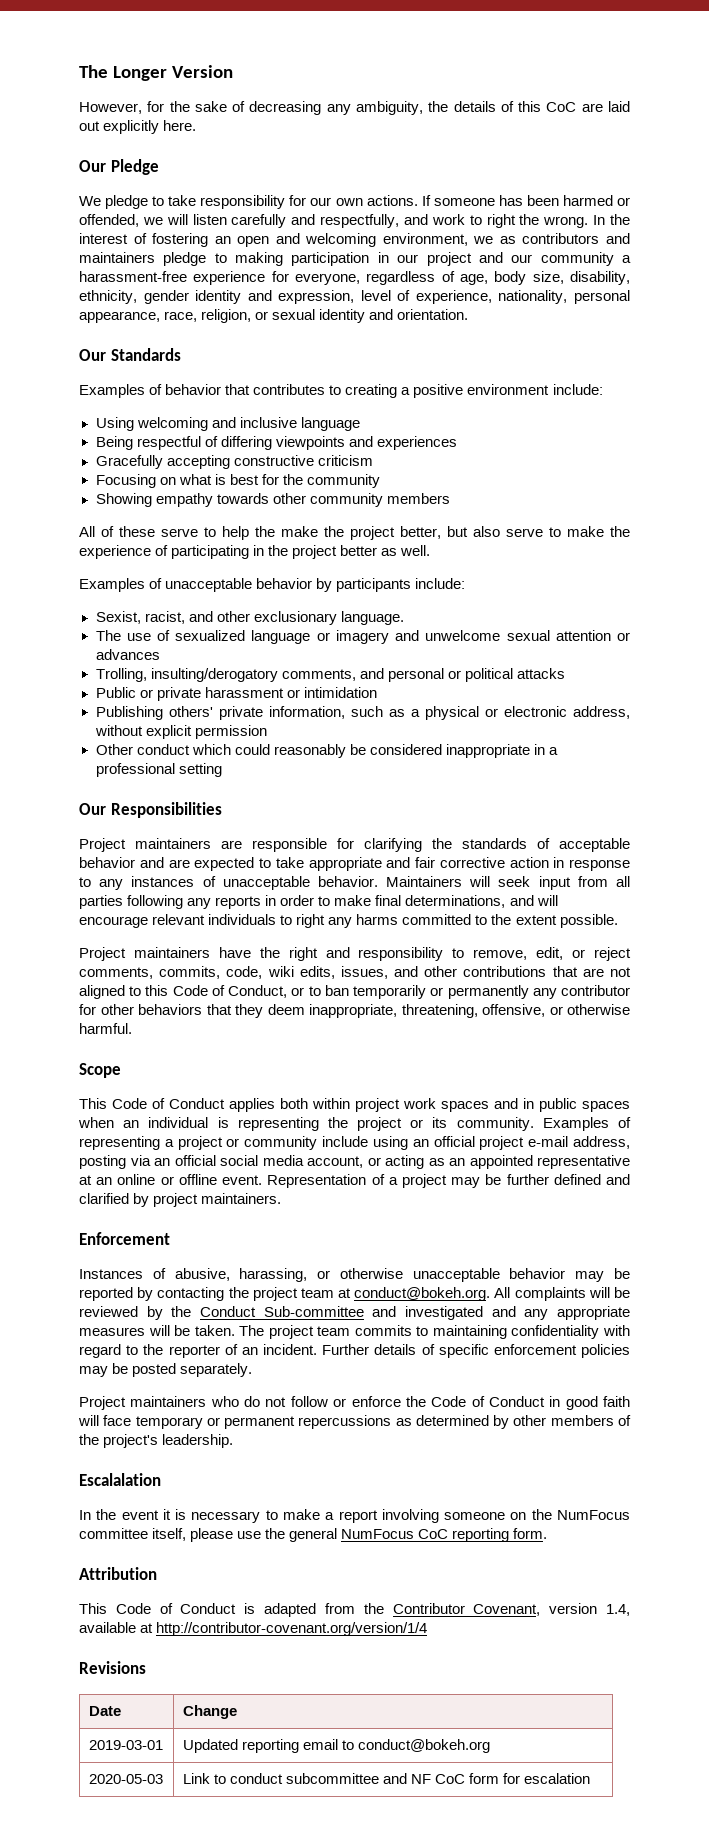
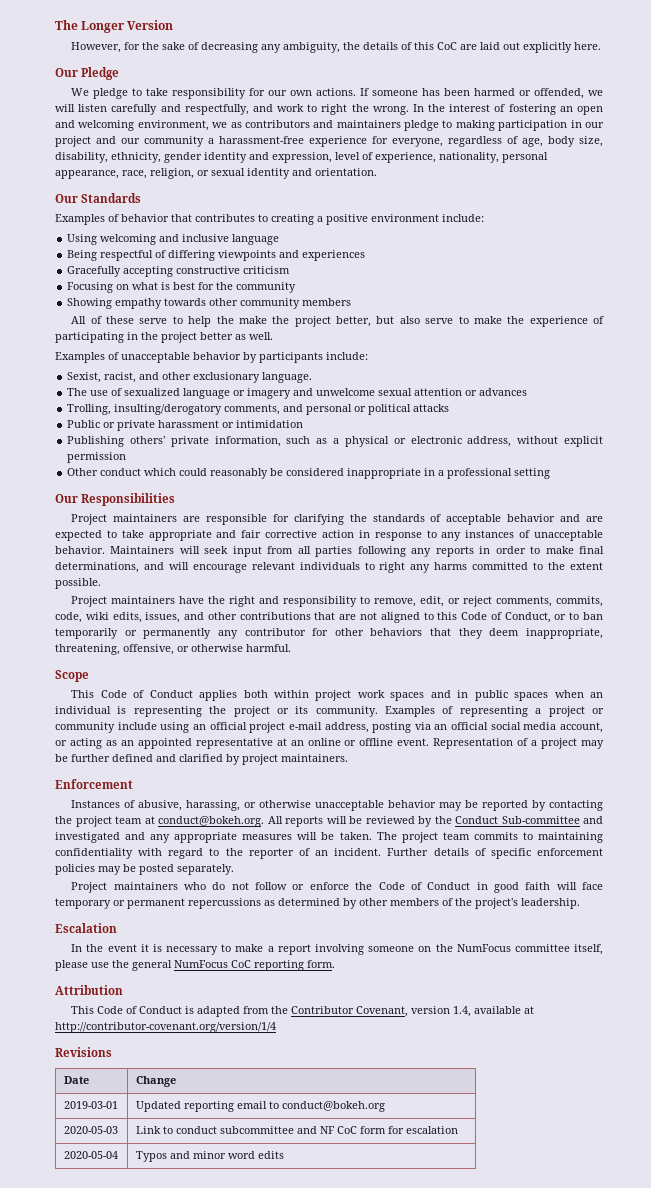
- Instances of abusive, harassing, or otherwise unacceptable behavior may be reported by contacting the project team at conduct@bokeh.org. All complaints will be reviewed by the Conduct Sub-committee and investigated and any appropriate measures will be taken.
+ Instances of abusive, harassing, or otherwise unacceptable behavior may be reported by contacting the project team at conduct@bokeh.org. All reports will be reviewed by the Conduct Sub-committee and investigated and any appropriate measures will be taken.
- Escalalation
+ Escalation
+ 2020-05-04 | Typos and minor word edits

